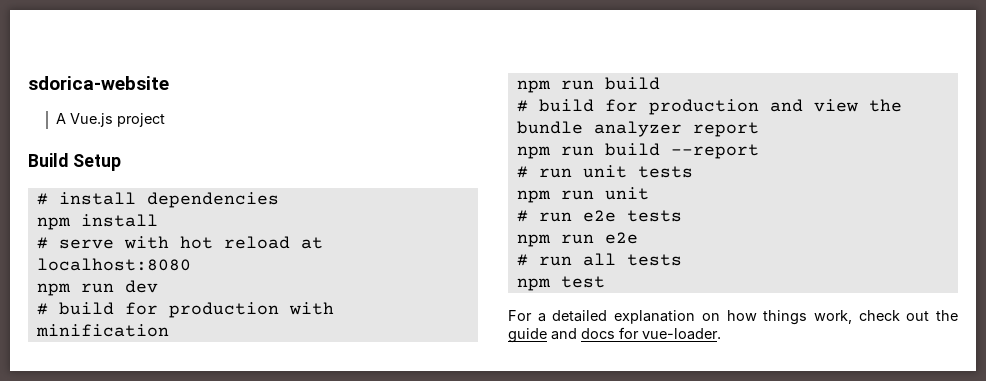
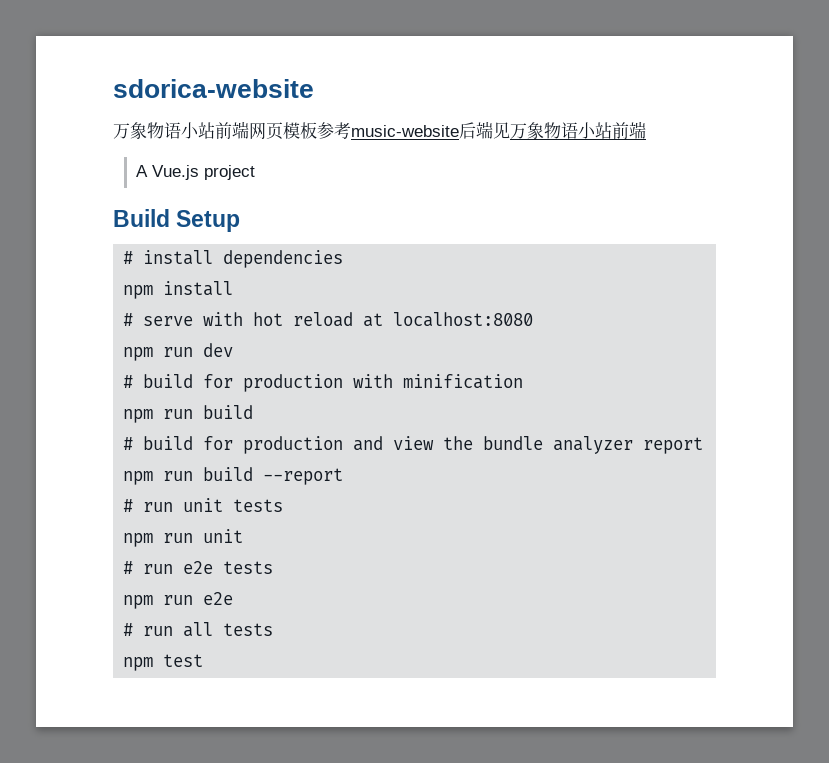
+ 万象物语小站前端网页模板参考music-website后端见万象物语小站前端
- For a detailed explanation on how things work, check out the guide and docs for vue-loader.

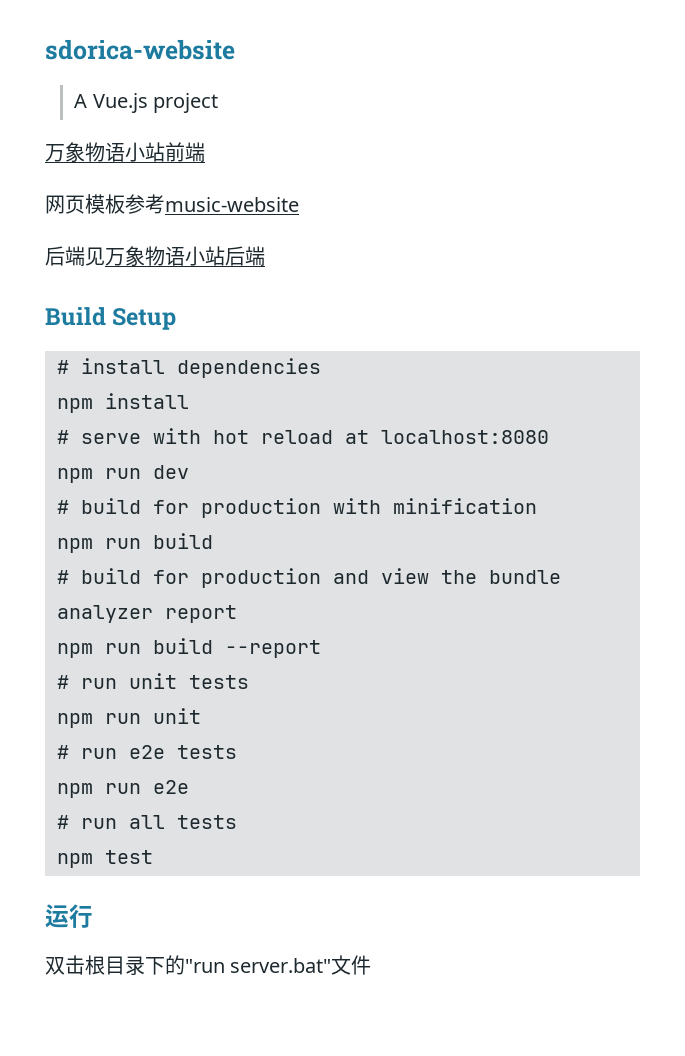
- 万象物语小站前端网页模板参考music-website后端见万象物语小站前端
  A Vue.js project
+ 万象物语小站前端
+ 网页模板参考music-website
+ 后端见万象物语小站后端
+ 运行
+ 双击根目录下的"run server.bat"文件

